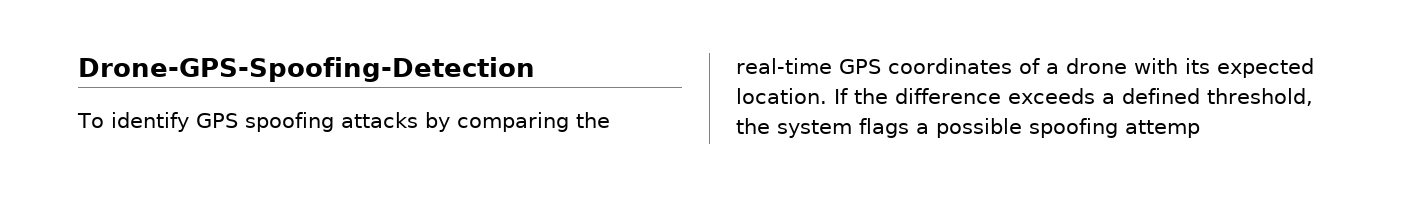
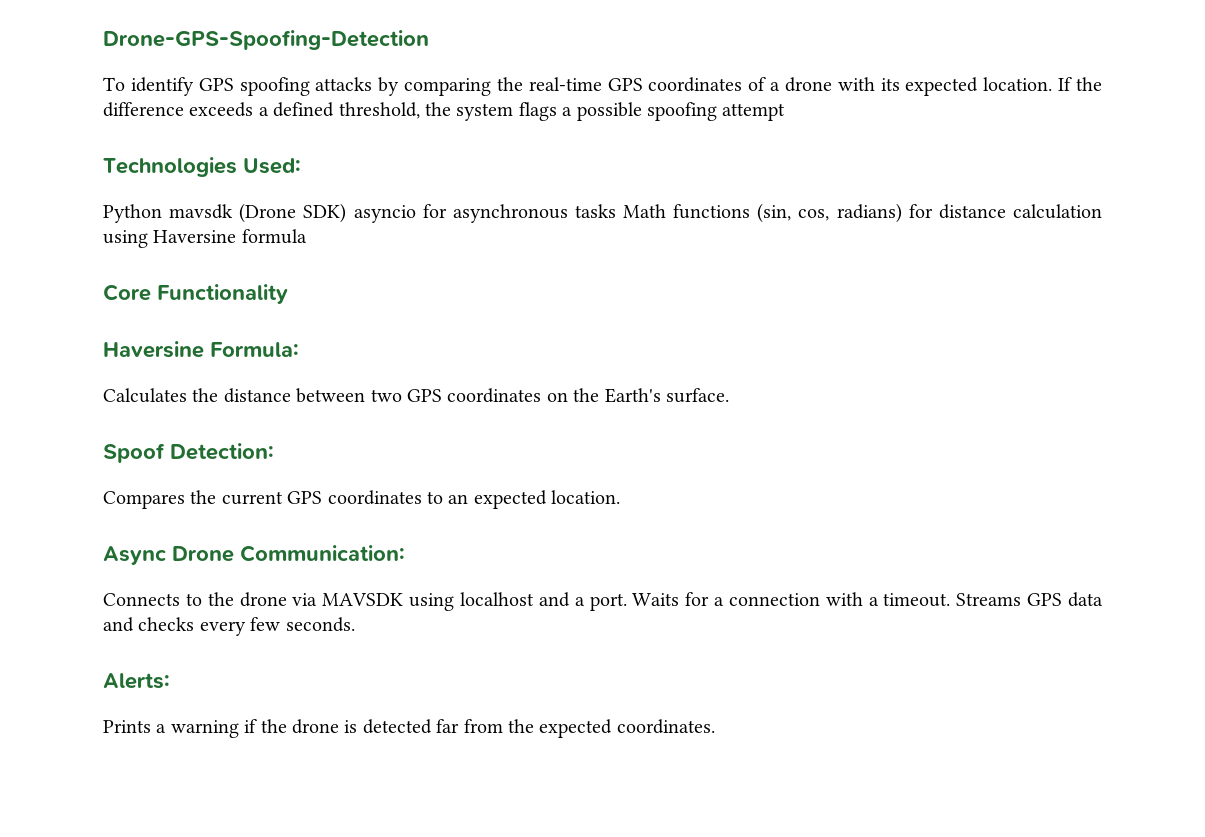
- If the difference exceeds a defined threshold, the system flags a possible spoofing attemp
+ If the difference exceeds a defined threshold, the system flags a possible spoofing attempt
+ Technologies Used:
+ Python mavsdk (Drone SDK) asyncio for asynchronous tasks Math functions (sin, cos, radians) for distance calculation using Haversine formula
+ Core Functionality
+ Haversine Formula:
+ Calculates the distance between two GPS coordinates on the Earth's surface.
+ Spoof Detection:
+ Compares the current GPS coordinates to an expected location.
+ Async Drone Communication:
+ Connects to the drone via MAVSDK using localhost and a port. Waits for a connection with a timeout. Streams GPS data and checks every few seconds.
+ Alerts:
+ Prints a warning if the drone is detected far from the expected coordinates.

